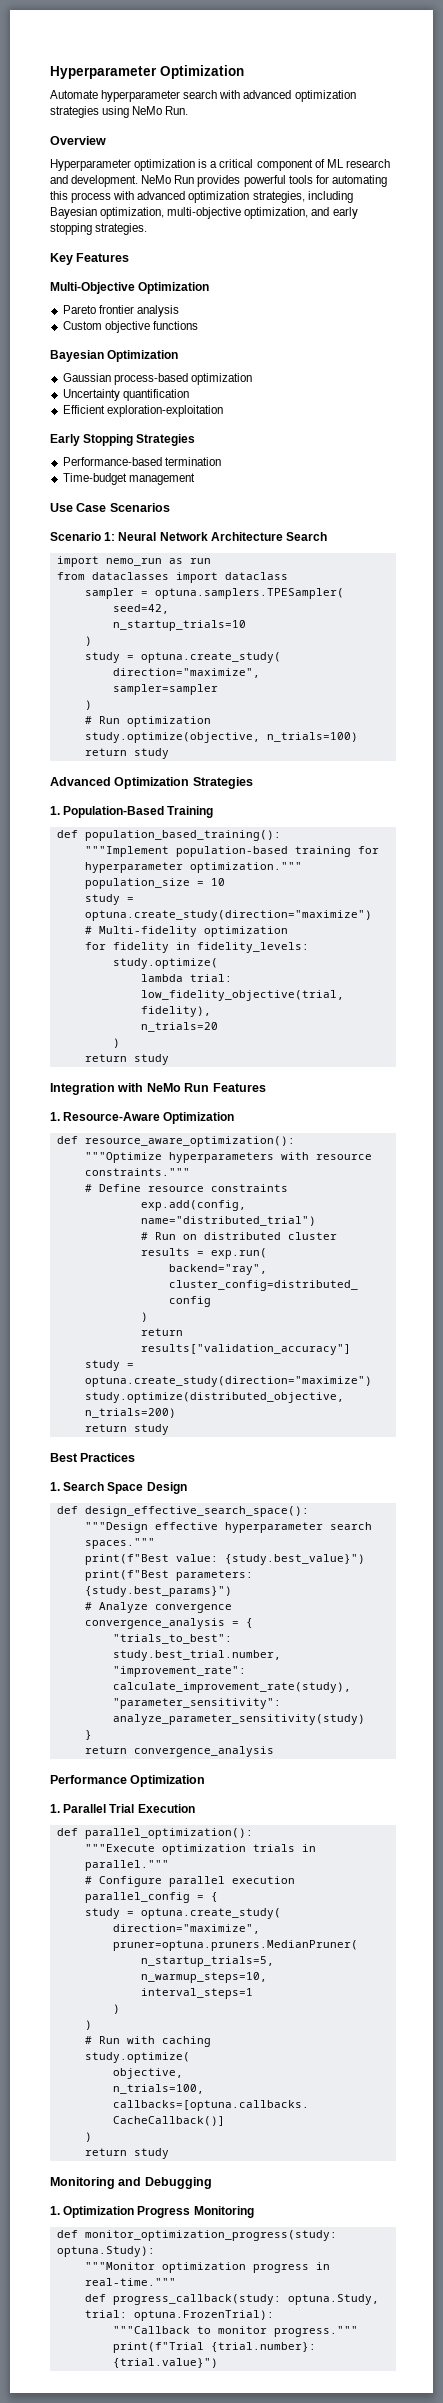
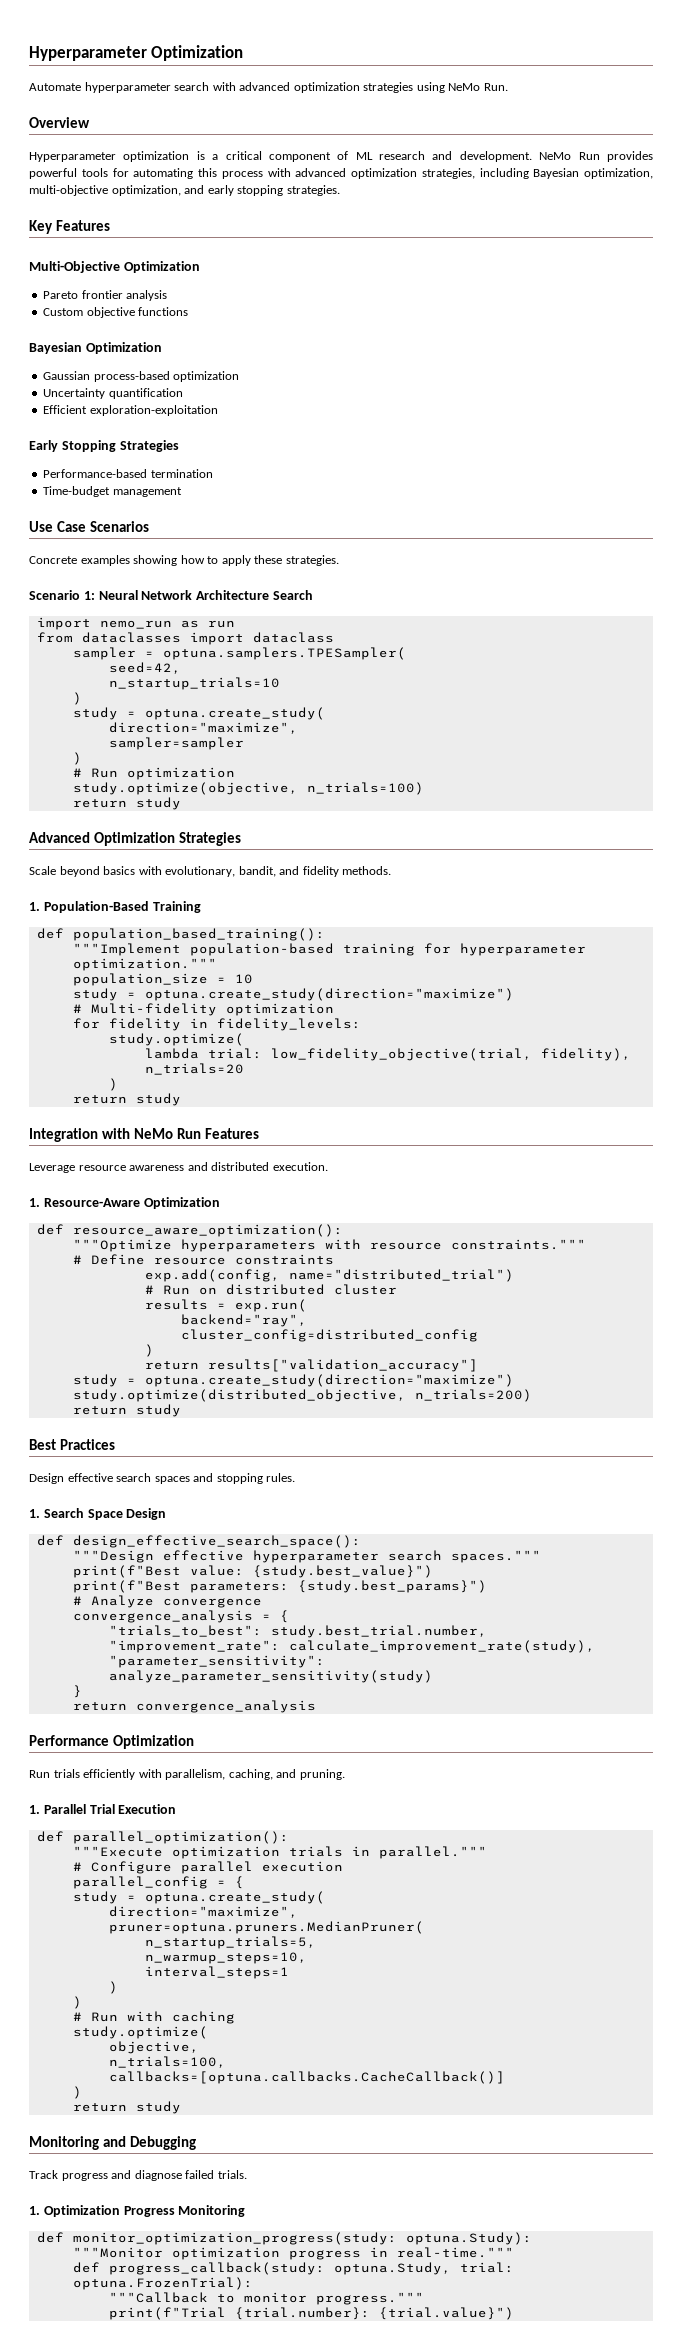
+ Concrete examples showing how to apply these strategies.
+ Scale beyond basics with evolutionary, bandit, and fidelity methods.
+ Leverage resource awareness and distributed execution.
+ Design effective search spaces and stopping rules.
+ Run trials efficiently with parallelism, caching, and pruning.
+ Track progress and diagnose failed trials.

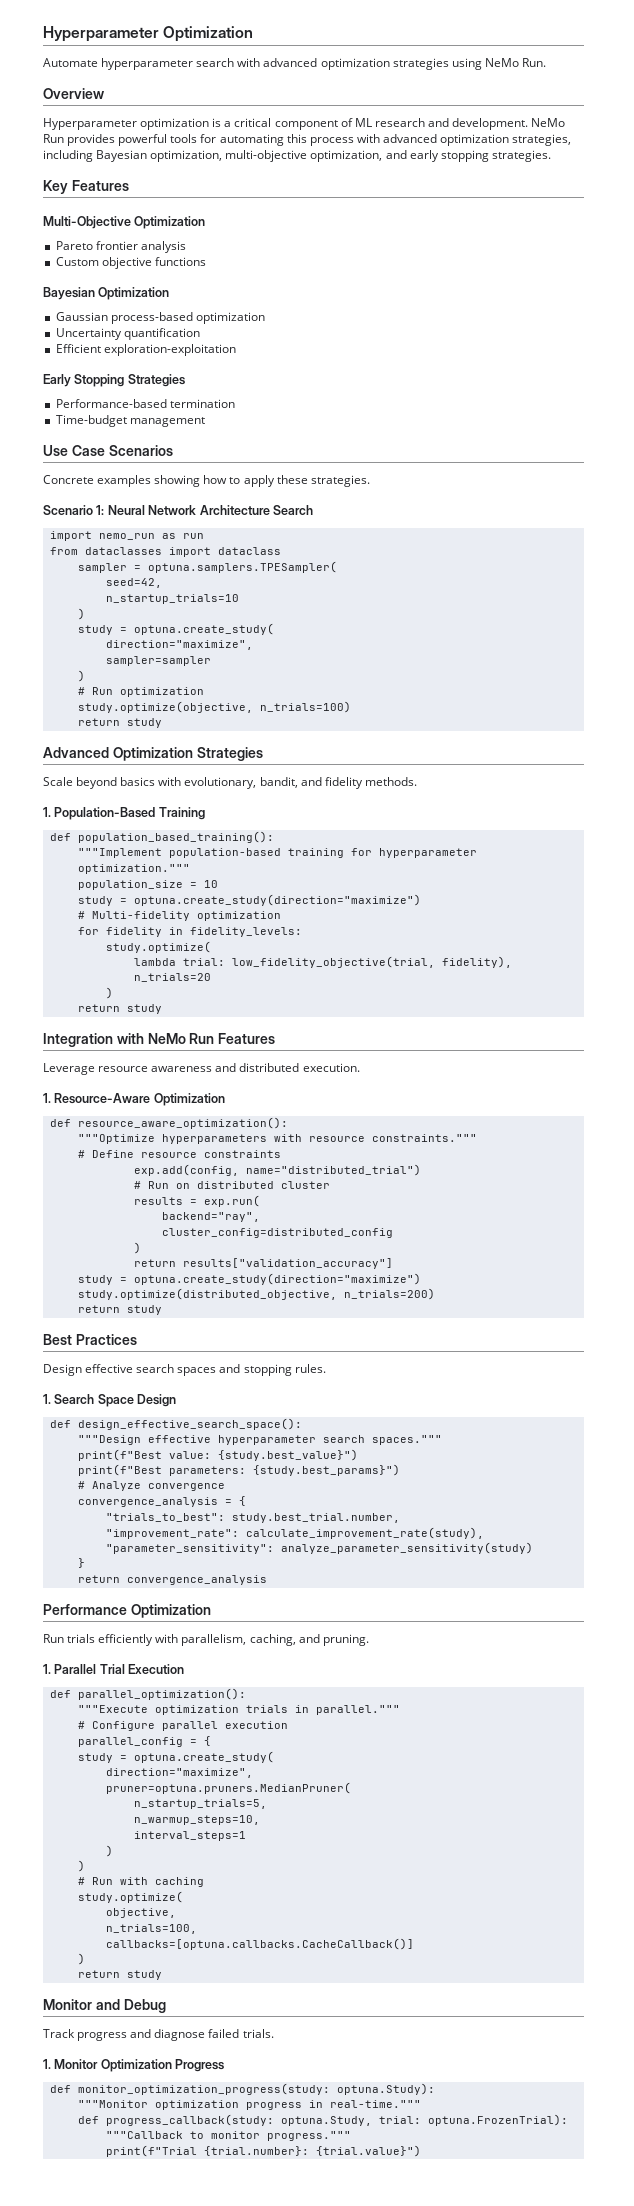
- Monitoring and Debugging
+ Monitor and Debug
- 1. Optimization Progress Monitoring
+ 1. Monitor Optimization Progress

